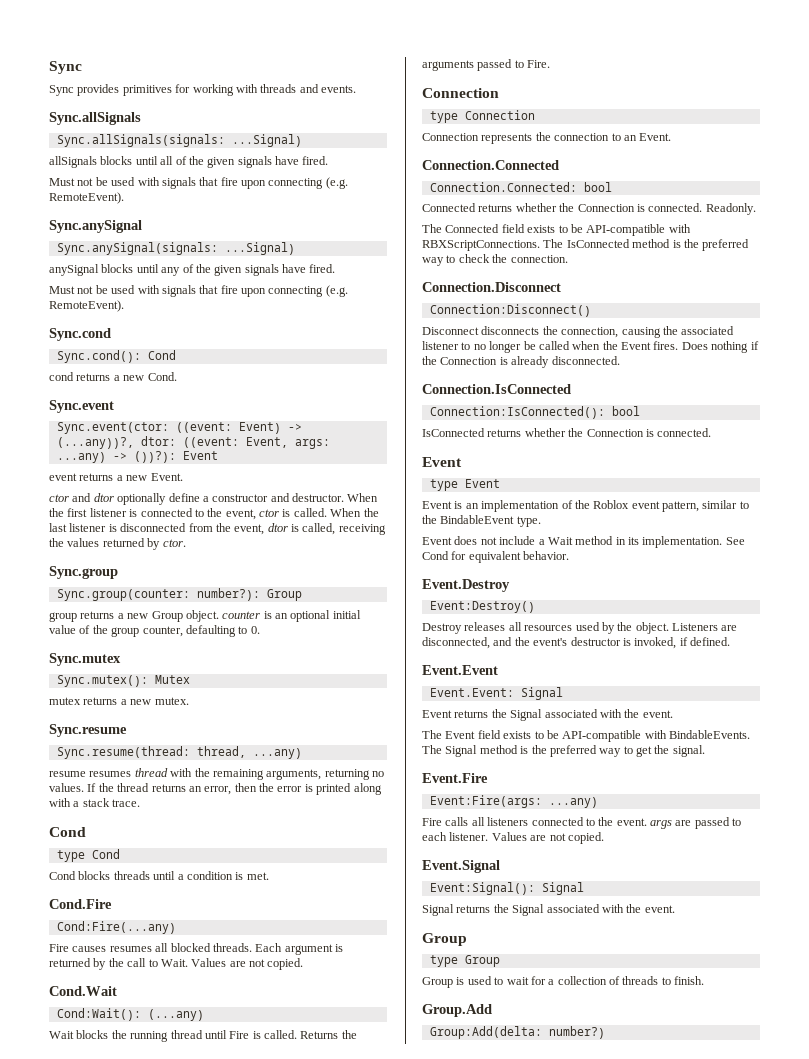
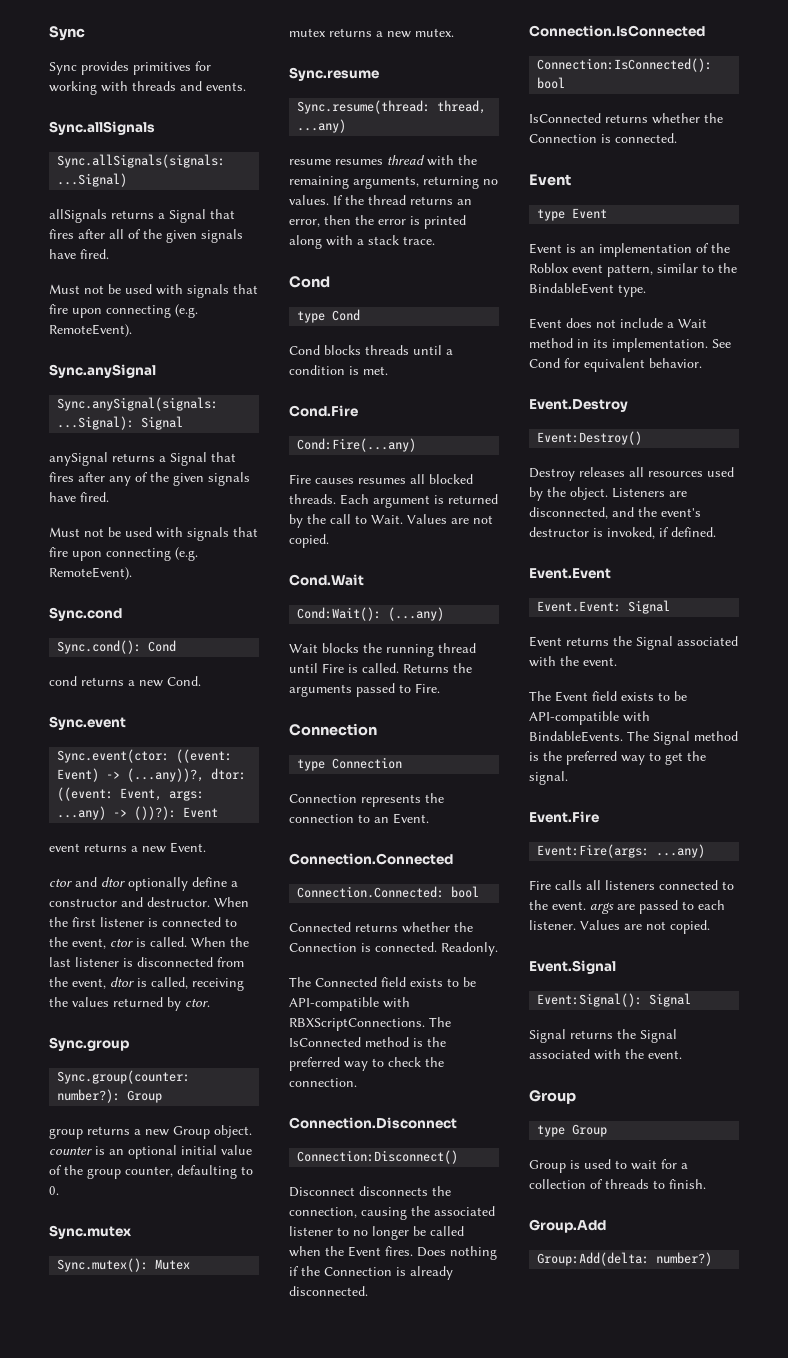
- allSignals blocks until all of the given signals have fired.
+ allSignals returns a Signal that fires after all of the given signals have fired.
- Sync.anySignal(signals: ...Signal)
+ Sync.anySignal(signals: ...Signal): Signal
- anySignal blocks until any of the given signals have fired.
+ anySignal returns a Signal that fires after any of the given signals have fired.

